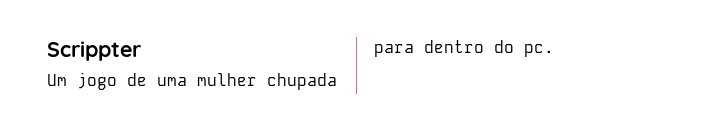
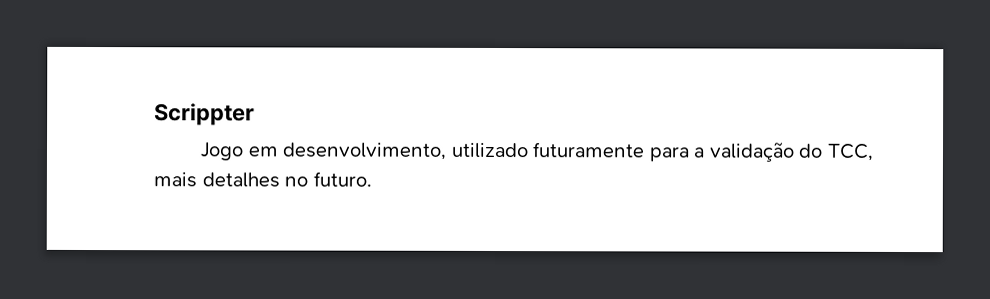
- Um jogo de uma mulher chupada para dentro do pc.
+ Jogo em desenvolvimento, utilizado futuramente para a validação do TCC, mais detalhes no futuro.

